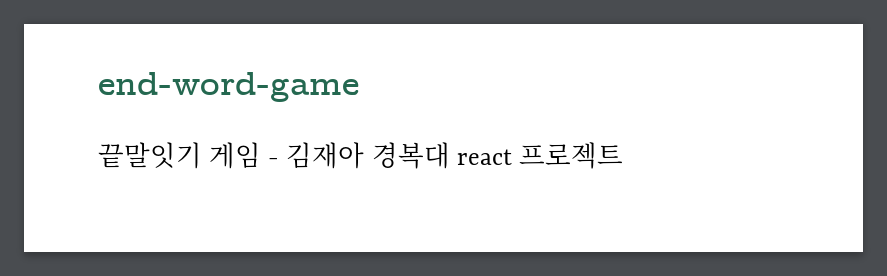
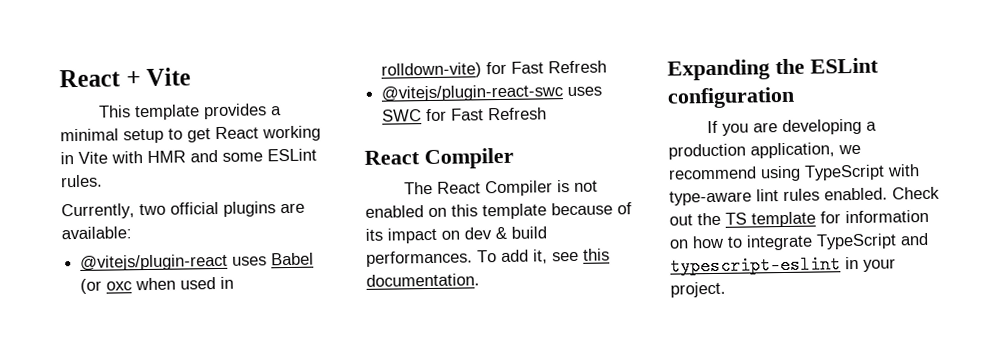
- end-word-game
- 끝말잇기 게임 - 김재아 경복대 react 프로젝트
+ React + Vite
+ This template provides a minimal setup to get React working in Vite with HMR and some ESLint rules.
+ Currently, two official plugins are available:
+ @vitejs/plugin-react uses Babel (or oxc when used in rolldown-vite) for Fast Refresh
+ @vitejs/plugin-react-swc uses SWC for Fast Refresh
+ React Compiler
+ The React Compiler is not enabled on this template because of its impact on dev & build performances. To add it, see this documentation.
+ Expanding the ESLint configuration
+ If you are developing a production application, we recommend using TypeScript with type-aware lint rules enabled. Check out the TS template for information on how to integrate TypeScript and typescript-eslint in your project.

